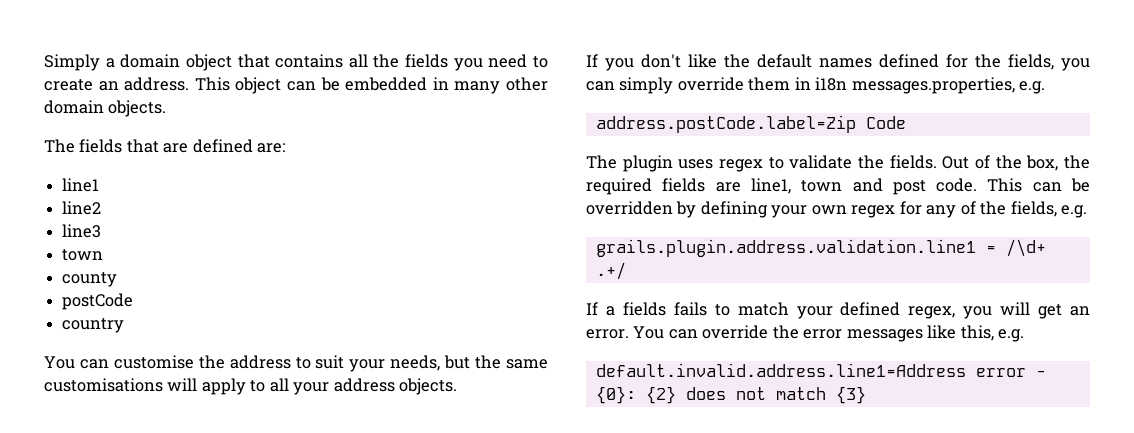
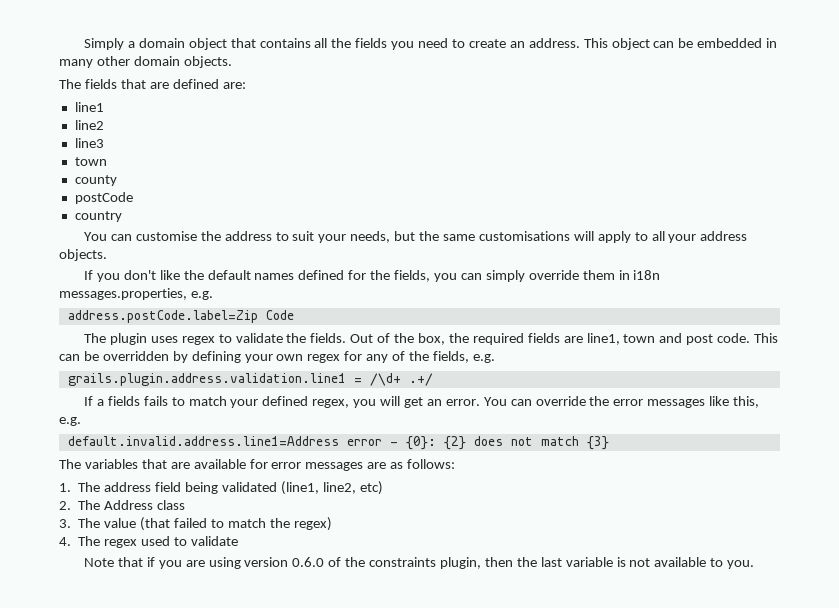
+ The variables that are available for error messages are as follows:
+ 1. The address field being validated (line1, line2, etc)
+ 2. The Address class
+ 3. The value (that failed to match the regex)
+ 4. The regex used to validate
+ Note that if you are using version 0.6.0 of the constraints plugin, then the last variable is not available to you.

